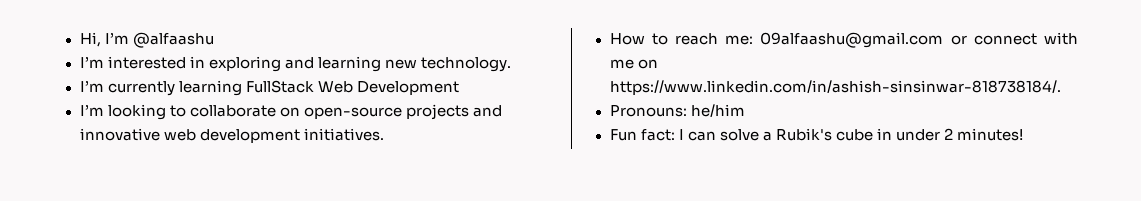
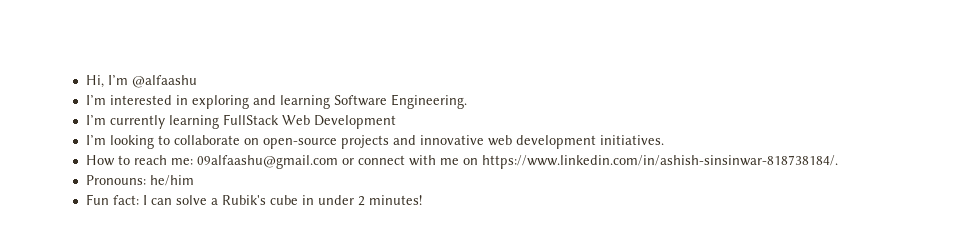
- I’m interested in exploring and learning new technology.
+ I’m interested in exploring and learning Software Engineering.

